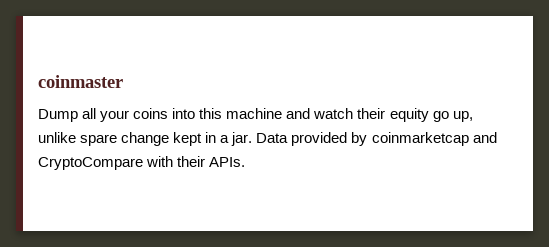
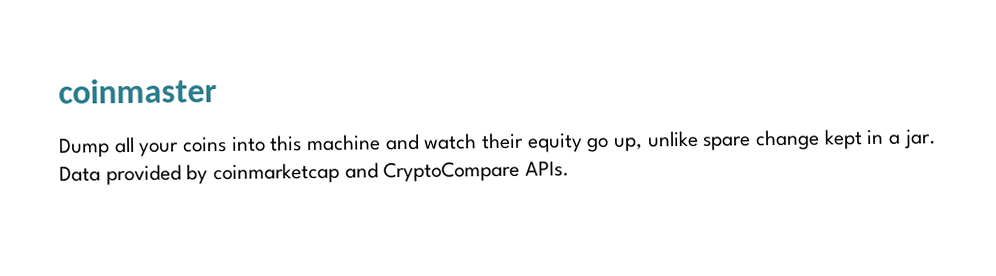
- Data provided by coinmarketcap and CryptoCompare with their APIs.
+ Data provided by coinmarketcap and CryptoCompare APIs.

